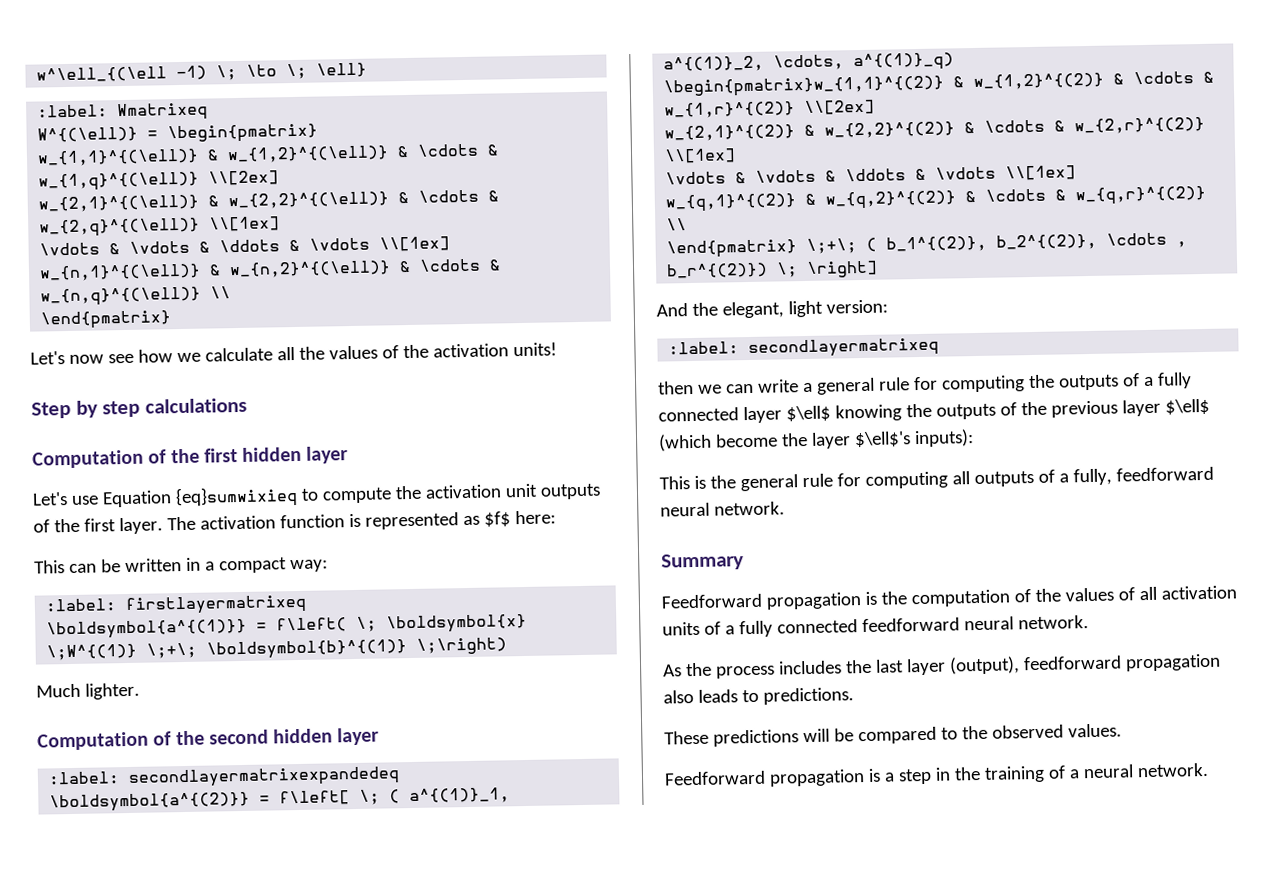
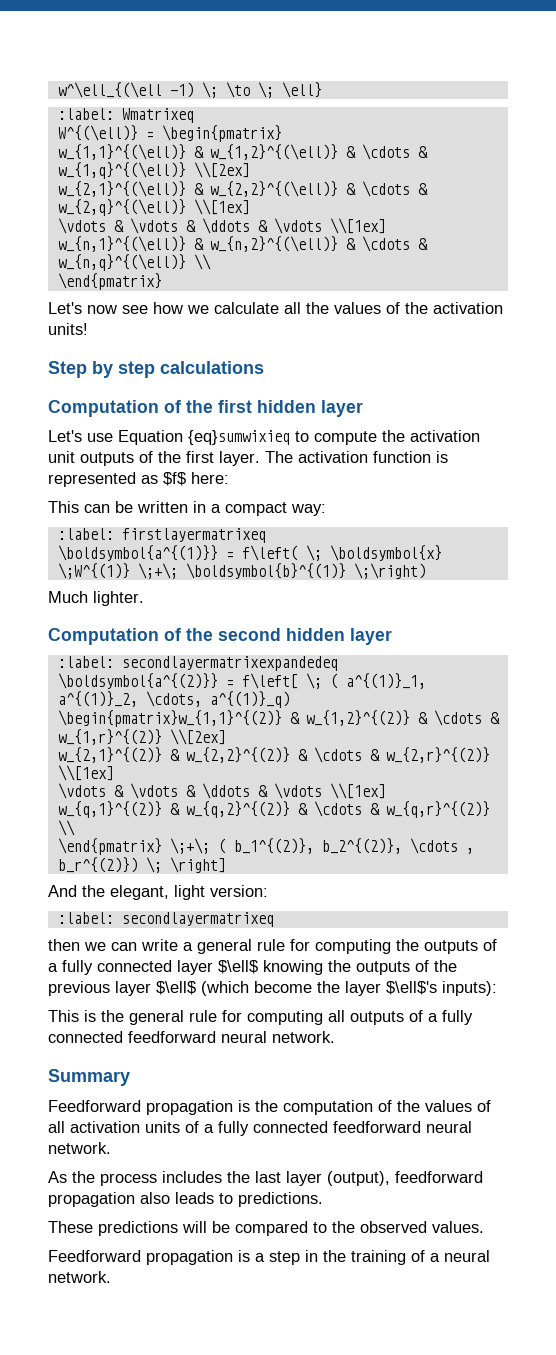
- This is the general rule for computing all outputs of a fully, feedforward neural network.
+ This is the general rule for computing all outputs of a fully connected feedforward neural network.

